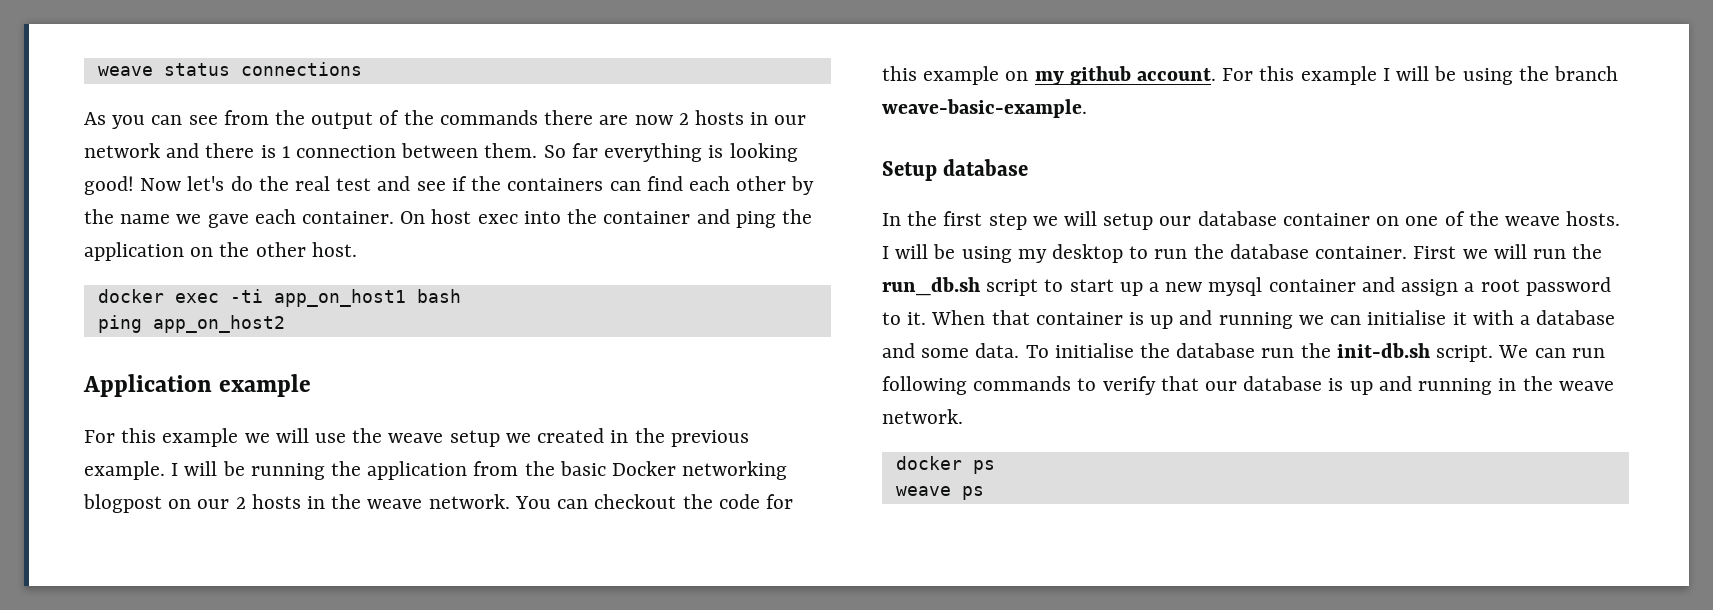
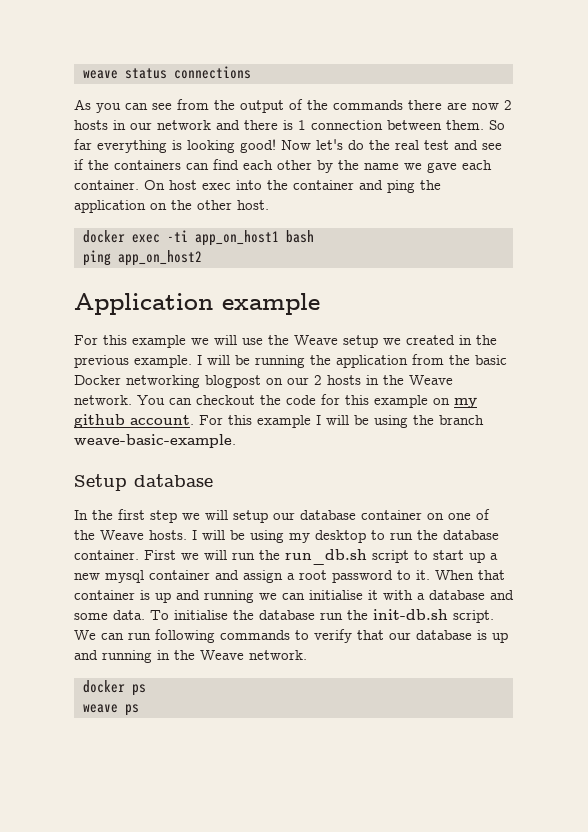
- For this example we will use the weave setup we created in the previous example.
+ For this example we will use the Weave setup we created in the previous example.
- I will be running the application from the basic Docker networking blogpost on our 2 hosts in the weave network.
+ I will be running the application from the basic Docker networking blogpost on our 2 hosts in the Weave network.
- In the first step we will setup our database container on one of the weave hosts.
+ In the first step we will setup our database container on one of the Weave hosts.
- We can run following commands to verify that our database is up and running in the weave network.
+ We can run following commands to verify that our database is up and running in the Weave network.

